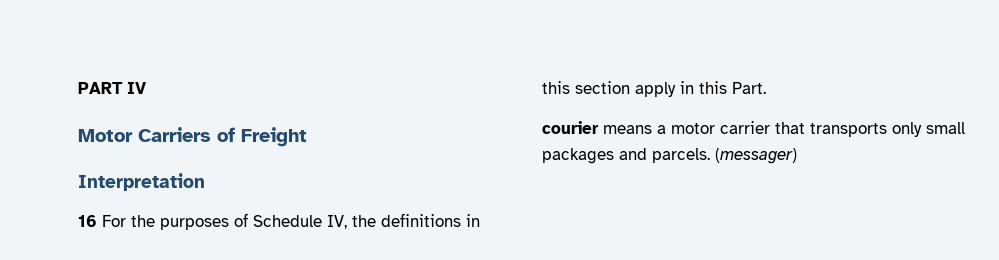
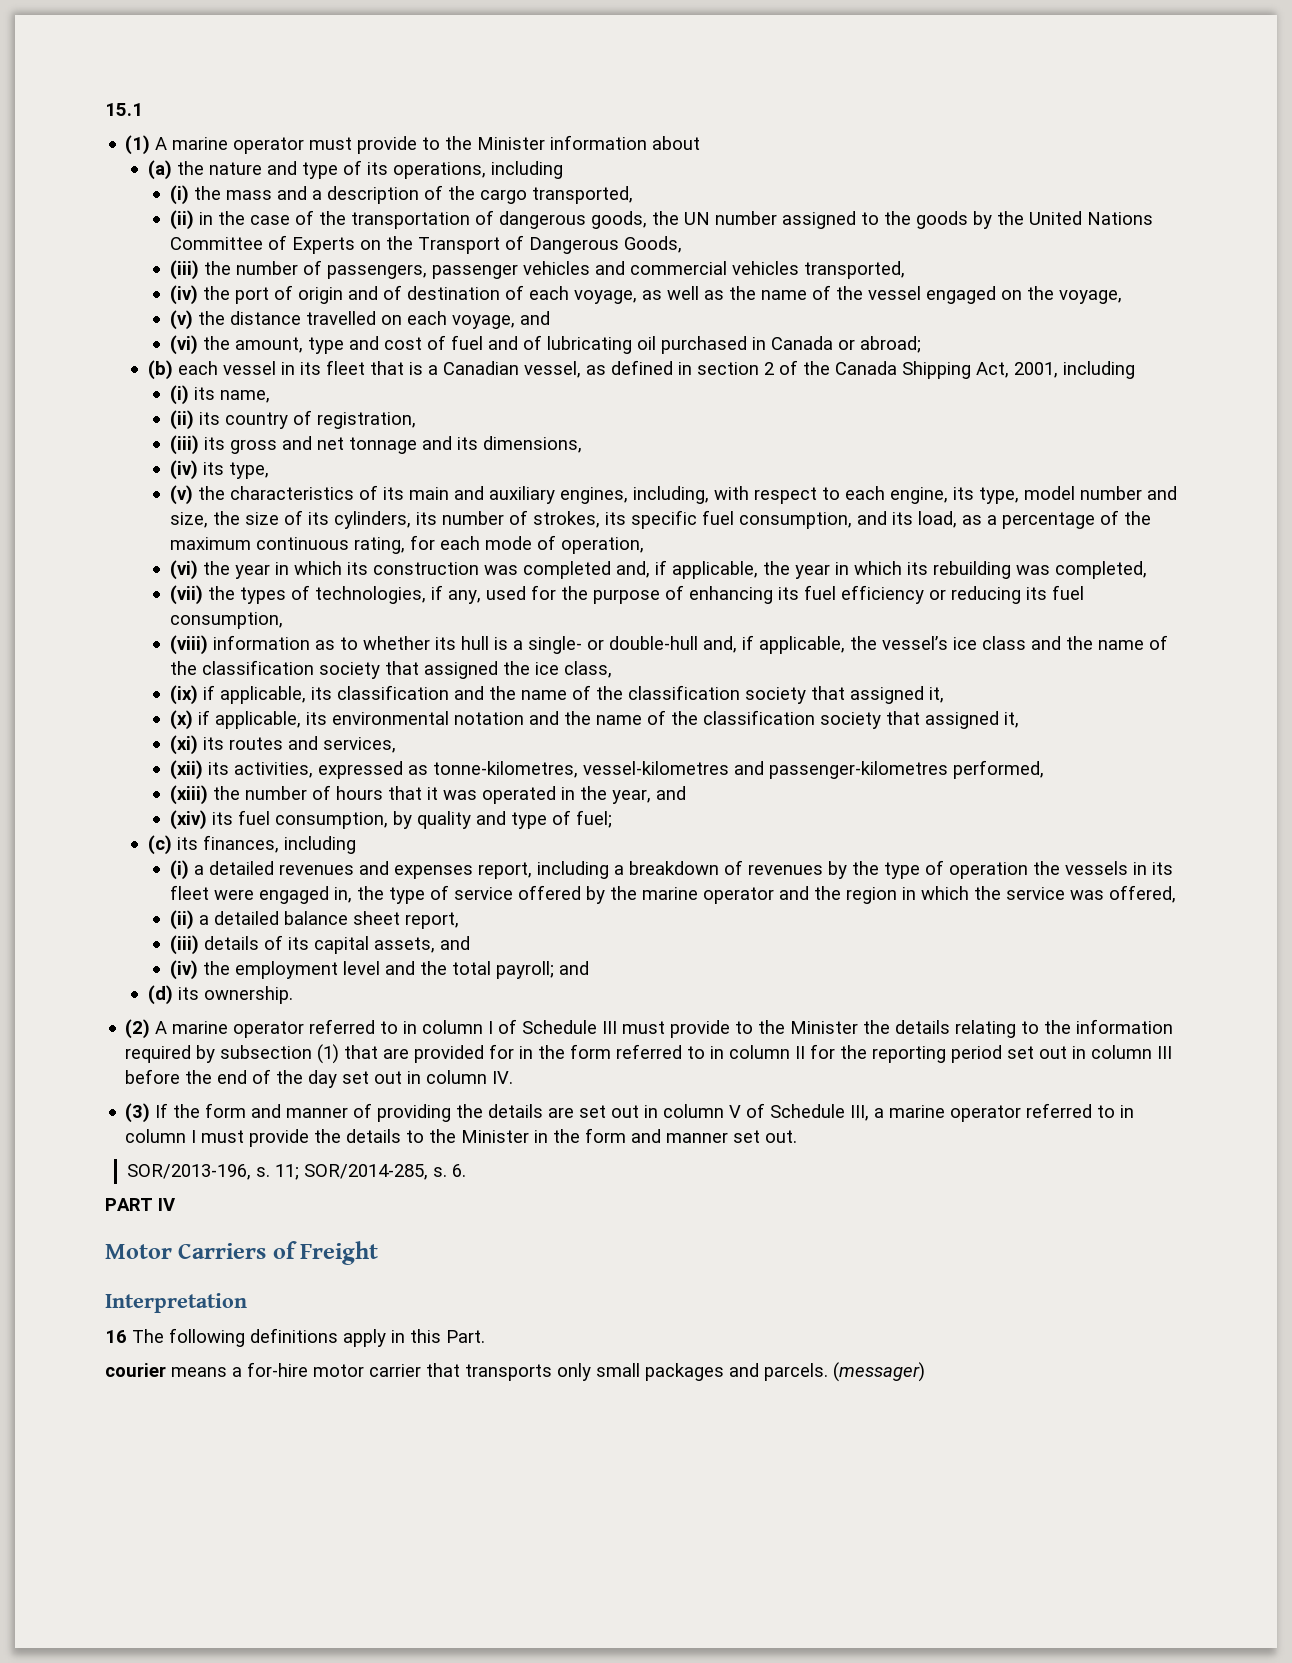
+ 15.1
+ (1) A marine operator must provide to the Minister information about
+ (a) the nature and type of its operations, including
+ (i) the mass and a description of the cargo transported,
+ (ii) in the case of the transportation of dangerous goods, the UN number assigned to the goods by the United Nations Committee of Experts on the Transport of Dangerous Goods,
+ (iii) the number of passengers, passenger vehicles and commercial vehicles transported,
+ (iv) the port of origin and of destination of each voyage, as well as the name of the vessel engaged on the voyage,
+ (v) the distance travelled on each voyage, and
+ (vi) the amount, type and cost of fuel and of lubricating oil purchased in Canada or abroad;
+ (b) each vessel in its fleet that is a Canadian vessel, as defined in section 2 of the Canada Shipping Act, 2001, including
+ (i) its name,
+ (ii) its country of registration,
+ (iii) its gross and net tonnage and its dimensions,
+ (iv) its type,
+ (v) the characteristics of its main and auxiliary engines, including, with respect to each engine, its type, model number and size, the size of its cylinders, its number of strokes, its specific fuel consumption, and its load, as a percentage of the maximum continuous rating, for each mode of operation,
+ (vi) the year in which its construction was completed and, if applicable, the year in which its rebuilding was completed,
+ (vii) the types of technologies, if any, used for the purpose of enhancing its fuel efficiency or reducing its fuel consumption,
+ (viii) information as to whether its hull is a single- or double-hull and, if applicable, the vessel’s ice class and the name of the classification society that assigned the ice class,
+ (ix) if applicable, its classification and the name of the classification society that assigned it,
+ (x) if applicable, its environmental notation and the name of the classification society that assigned it,
+ (xi) its routes and services,
+ (xii) its activities, expressed as tonne-kilometres, vessel-kilometres and passenger-kilometres performed,
+ (xiii) the number of hours that it was operated in the year, and
+ (xiv) its fuel consumption, by quality and type of fuel;
+ (c) its finances, including
+ (i) a detailed revenues and expenses report, including a breakdown of revenues by the type of operation the vessels in its fleet were engaged in, the type of service offered by the marine operator and the region in which the service was offered,
+ (ii) a detailed balance sheet report,
+ (iii) details of its capital assets, and
+ (iv) the employment level and the total payroll; and
+ (d) its ownership.
+ (2) A marine operator referred to in column I of Schedule III must provide to the Minister the details relating to the information required by subsection (1) that are provided for in the form referred to in column II for the reporting period set out in column III before the end of the day set out in column IV.
+ (3) If the form and manner of providing the details are set out in column V of Schedule III, a marine operator referred to in column I must provide the details to the Minister in the form and manner set out.
+ SOR/2013-196, s. 11; SOR/2014-285, s. 6.
- 16 For the purposes of Schedule IV, the definitions in this section apply in this Part.
+ 16 The following definitions apply in this Part.
- courier means a motor carrier that transports only small packages and parcels.
+ courier means a for-hire motor carrier that transports only small packages and parcels.

